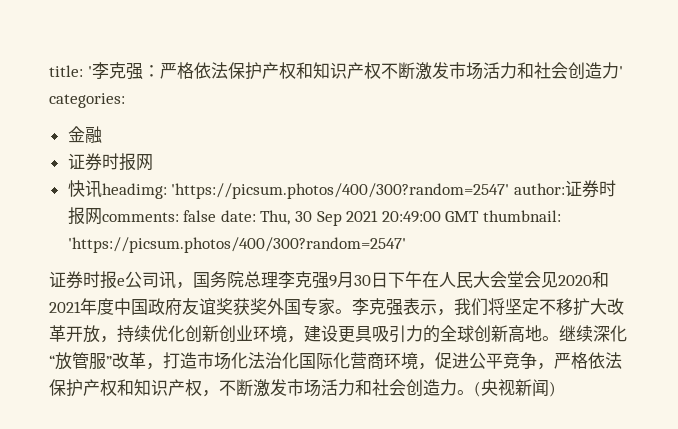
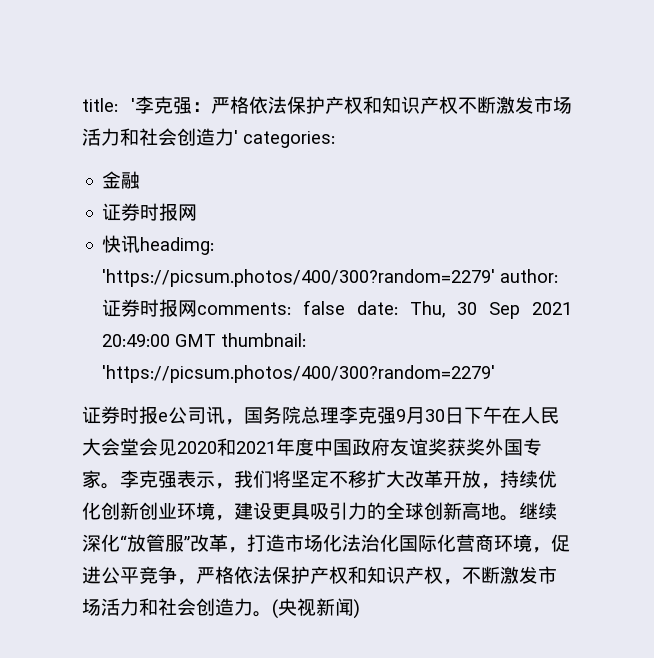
- 快讯headimg: 'https://picsum.photos/400/300?random=2547' author:证券时报网comments: false date: Thu, 30 Sep 2021 20:49:00 GMT thumbnail: 'https://picsum.photos/400/300?random=2547'
+ 快讯headimg: 'https://picsum.photos/400/300?random=2279' author:证券时报网comments: false date: Thu, 30 Sep 2021 20:49:00 GMT thumbnail: 'https://picsum.photos/400/300?random=2279'

